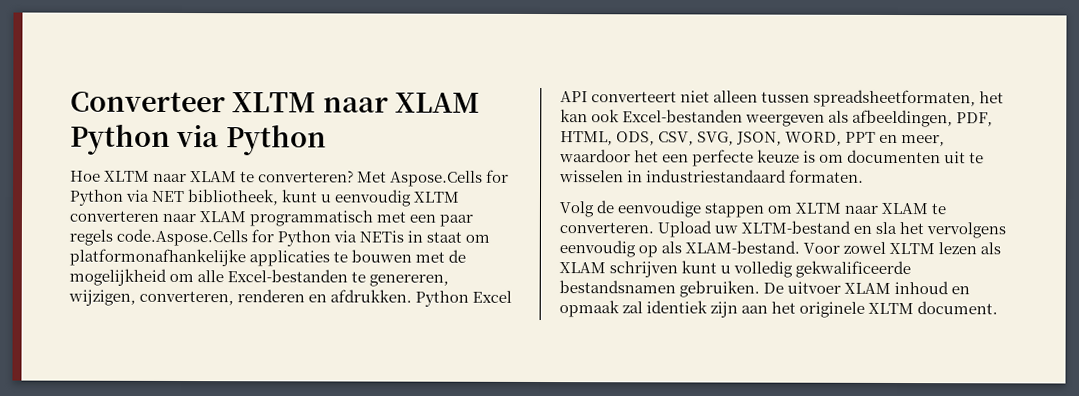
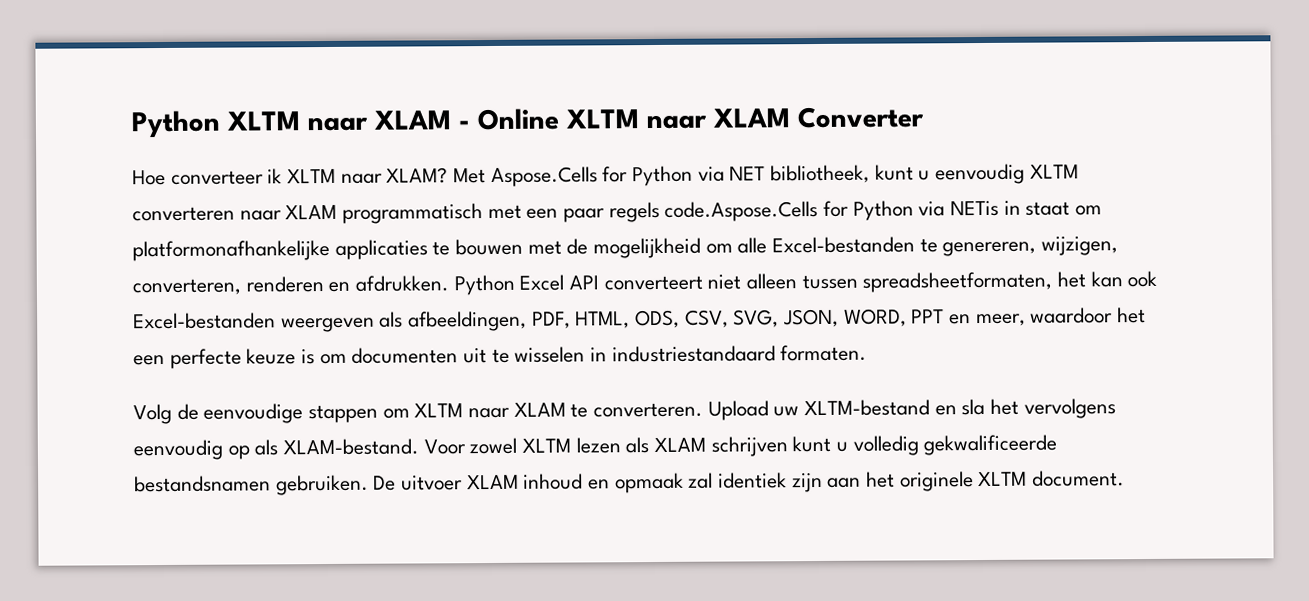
- Converteer XLTM naar XLAM Python via Python
- Hoe XLTM naar XLAM te converteren?
+ Python XLTM naar XLAM - Online XLTM naar XLAM Converter
+ Hoe converteer ik XLTM naar XLAM?

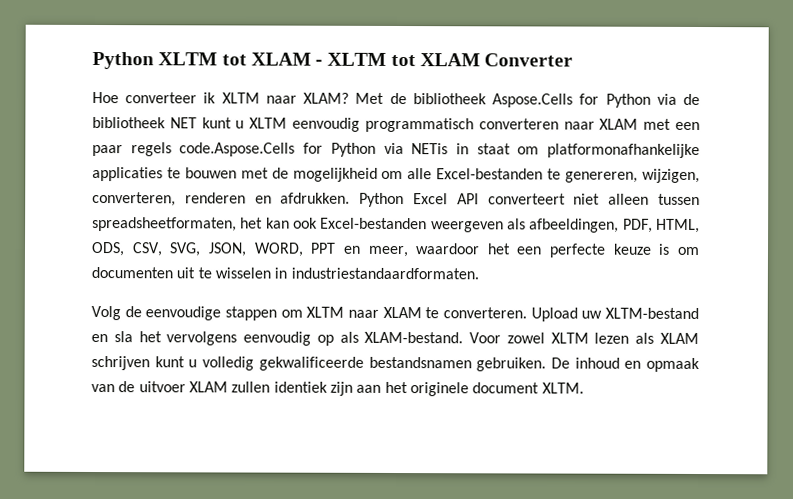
- Python XLTM naar XLAM - Online XLTM naar XLAM Converter
+ Python XLTM tot XLAM - XLTM tot XLAM Converter
- Met Aspose.Cells for Python via NET bibliotheek, kunt u eenvoudig XLTM converteren naar XLAM programmatisch met een paar regels code.Aspose.Cells for Python via NETis in staat om platformonafhankelijke applicaties te bouwen met de mogelijkheid om alle Excel-bestanden te genereren, wijzigen, converteren, renderen en afdrukken.
+ Met de bibliotheek Aspose.Cells for Python via de bibliotheek NET kunt u XLTM eenvoudig programmatisch converteren naar XLAM met een paar regels code.Aspose.Cells for Python via NETis in staat om platformonafhankelijke applicaties te bouwen met de mogelijkheid om alle Excel-bestanden te genereren, wijzigen, converteren, renderen en afdrukken.
- Python Excel API converteert niet alleen tussen spreadsheetformaten, het kan ook Excel-bestanden weergeven als afbeeldingen, PDF, HTML, ODS, CSV, SVG, JSON, WORD, PPT en meer, waardoor het een perfecte keuze is om documenten uit te wisselen in industriestandaard formaten.
+ Python Excel API converteert niet alleen tussen spreadsheetformaten, het kan ook Excel-bestanden weergeven als afbeeldingen, PDF, HTML, ODS, CSV, SVG, JSON, WORD, PPT en meer, waardoor het een perfecte keuze is om documenten uit te wisselen in industriestandaardformaten.
- De uitvoer XLAM inhoud en opmaak zal identiek zijn aan het originele XLTM document.
+ De inhoud en opmaak van de uitvoer XLAM zullen identiek zijn aan het originele document XLTM.

